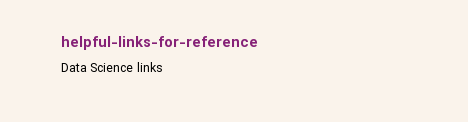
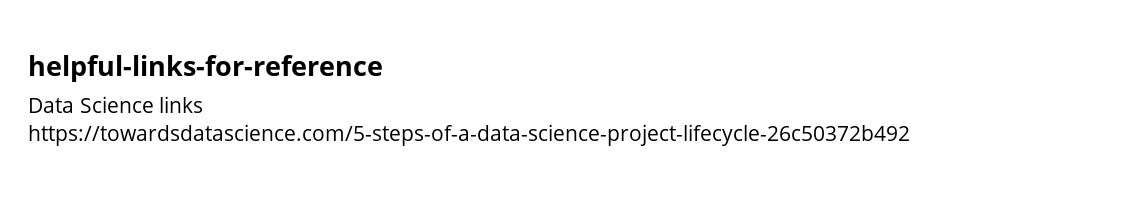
- Data Science links
+ Data Science links https://towardsdatascience.com/5-steps-of-a-data-science-project-lifecycle-26c50372b492

